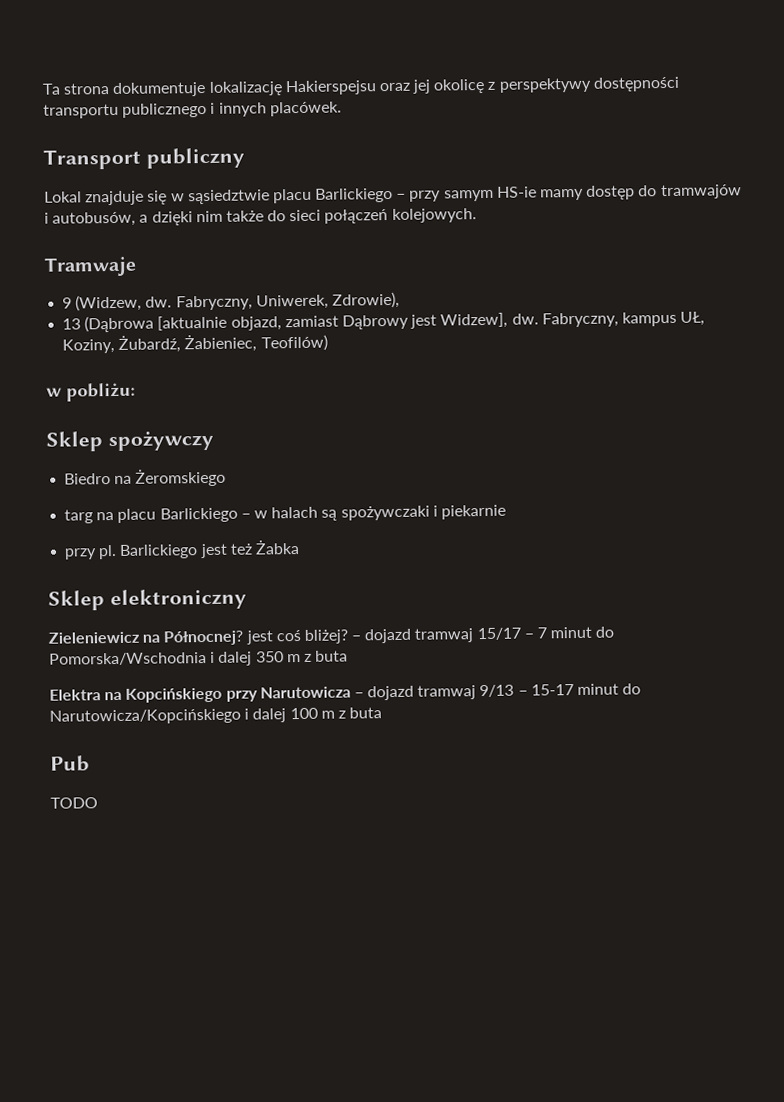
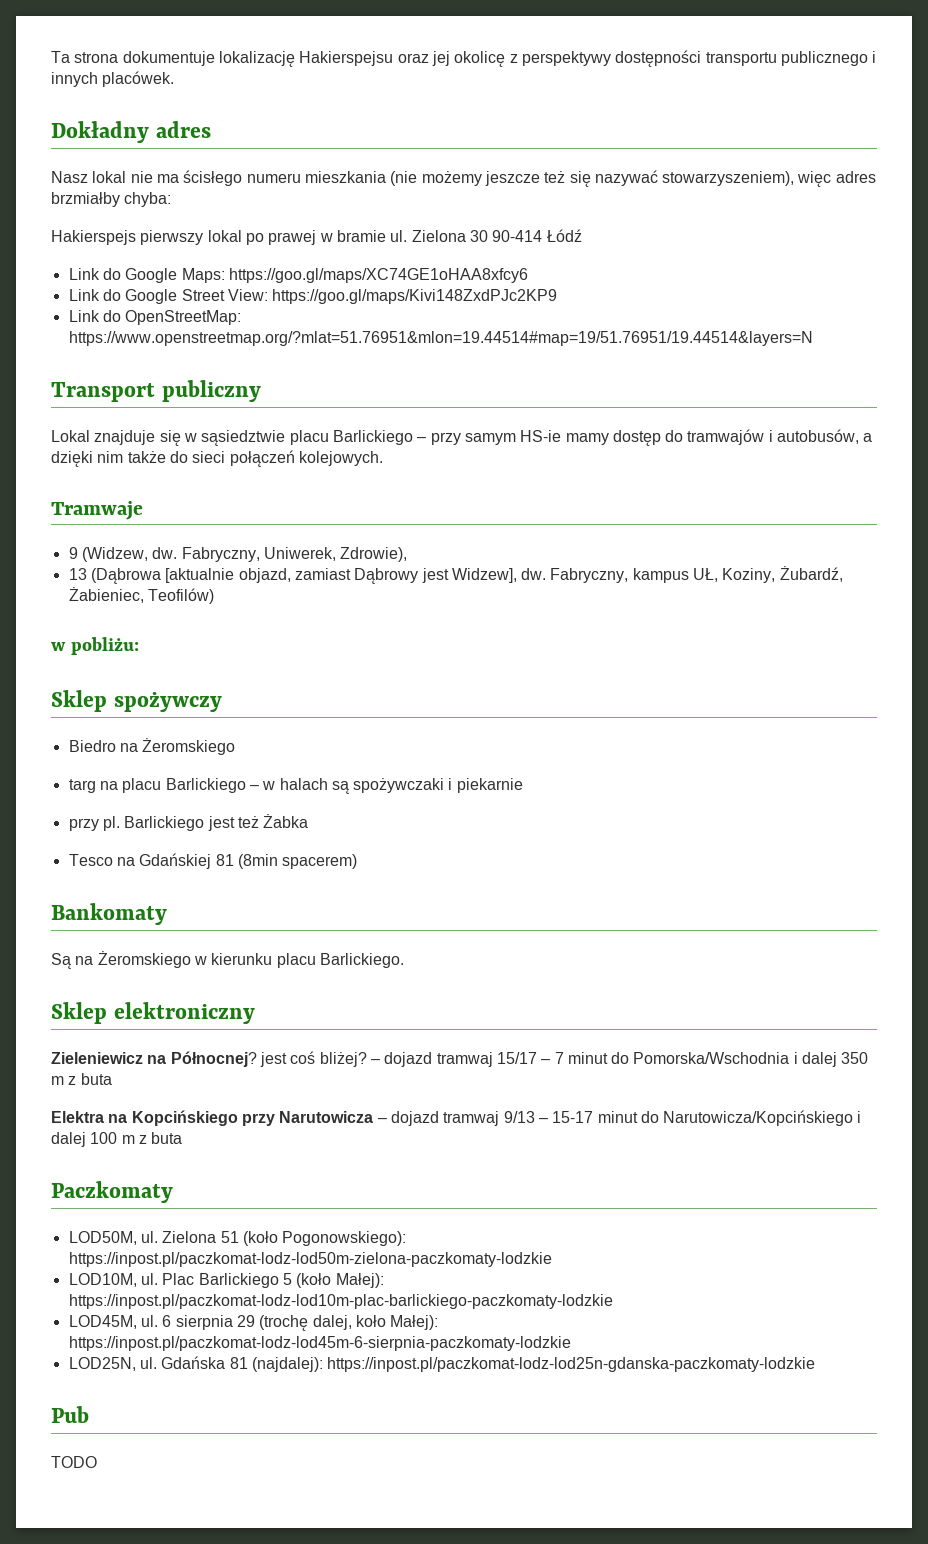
+ Dokładny adres
+ Nasz lokal nie ma ścisłego numeru mieszkania (nie możemy jeszcze też się nazywać stowarzyszeniem), więc adres brzmiałby chyba:
+ Hakierspejs pierwszy lokal po prawej w bramie ul. Zielona 30 90-414 Łódź
+ Link do Google Maps: https://goo.gl/maps/XC74GE1oHAA8xfcy6
+ Link do Google Street View: https://goo.gl/maps/Kivi148ZxdPJc2KP9
+ Link do OpenStreetMap: https://www.openstreetmap.org/?mlat=51.76951&mlon=19.44514#map=19/51.76951/19.44514&layers=N
+ Tesco na Gdańskiej 81 (8min spacerem)
+ Bankomaty
+ Są na Żeromskiego w kierunku placu Barlickiego.
+ Paczkomaty
+ LOD50M, ul. Zielona 51 (koło Pogonowskiego): https://inpost.pl/paczkomat-lodz-lod50m-zielona-paczkomaty-lodzkie
+ LOD10M, ul. Plac Barlickiego 5 (koło Małej): https://inpost.pl/paczkomat-lodz-lod10m-plac-barlickiego-paczkomaty-lodzkie
+ LOD45M, ul. 6 sierpnia 29 (trochę dalej, koło Małej): https://inpost.pl/paczkomat-lodz-lod45m-6-sierpnia-paczkomaty-lodzkie
+ LOD25N, ul. Gdańska 81 (najdalej): https://inpost.pl/paczkomat-lodz-lod25n-gdanska-paczkomaty-lodzkie

